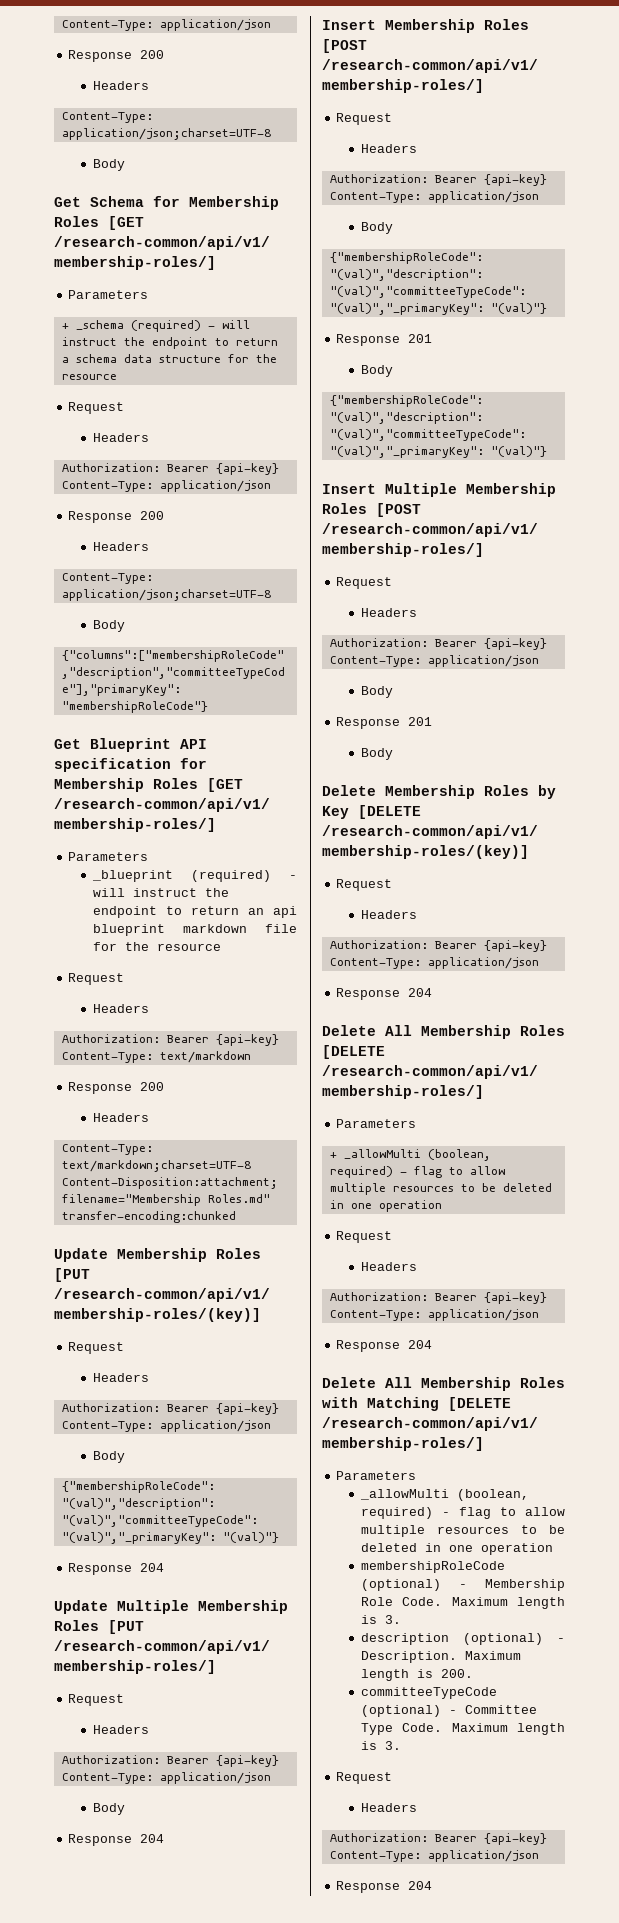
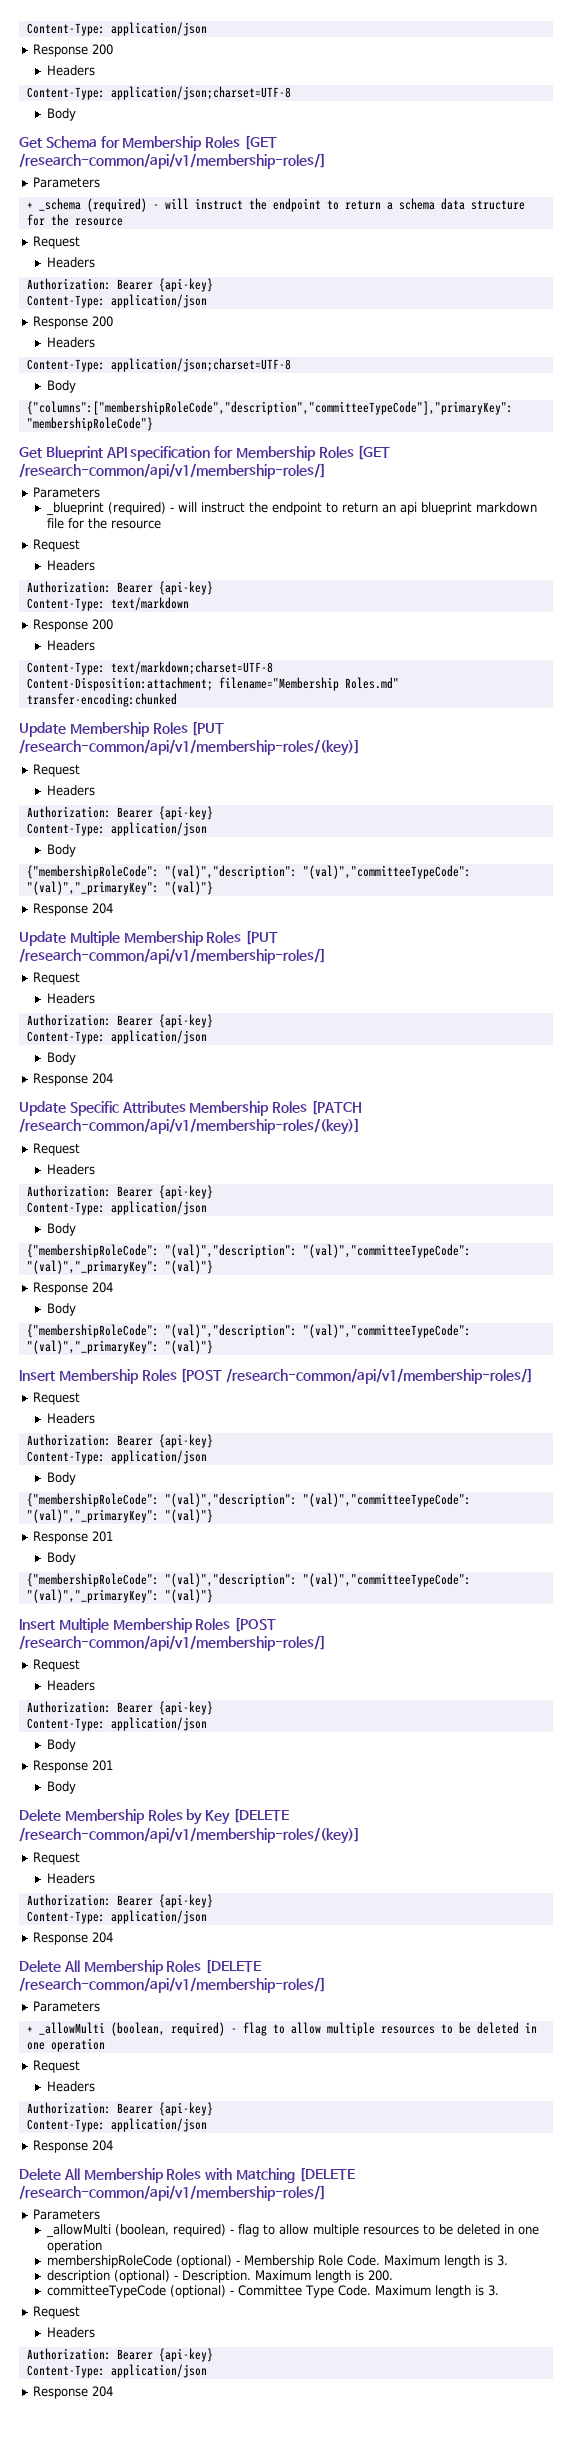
+ Update Specific Attributes Membership Roles [PATCH /research-common/api/v1/membership-roles/(key)]
+ Request
+ Headers
+ Authorization: Bearer {api-key}
+ Content-Type: application/json
+ Body
+ {"membershipRoleCode": "(val)","description": "(val)","committeeTypeCode": "(val)","_primaryKey": "(val)"}
+ Response 204
+ Body
+ {"membershipRoleCode": "(val)","description": "(val)","committeeTypeCode": "(val)","_primaryKey": "(val)"}

